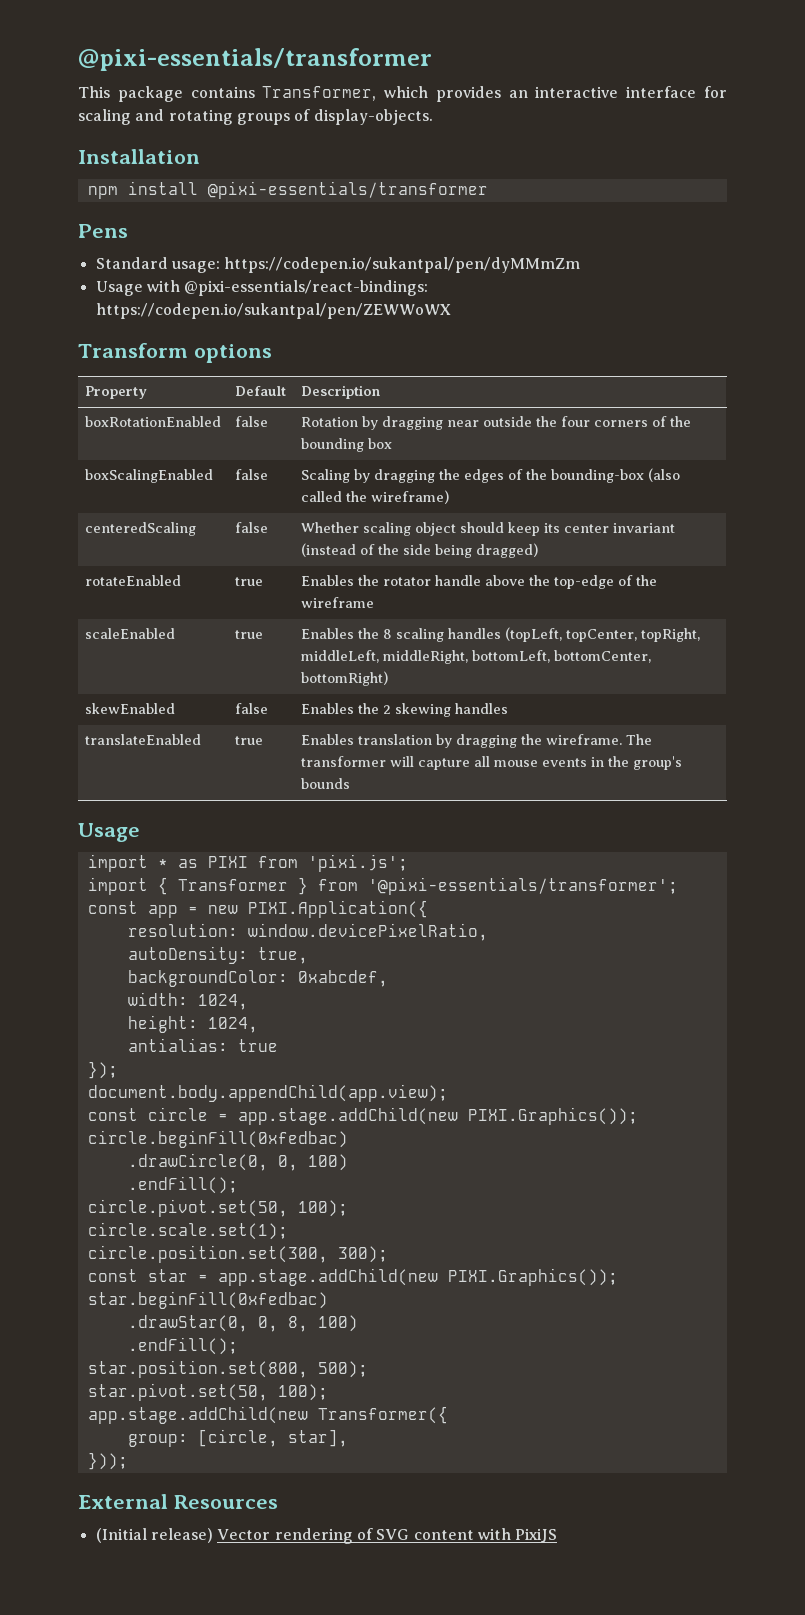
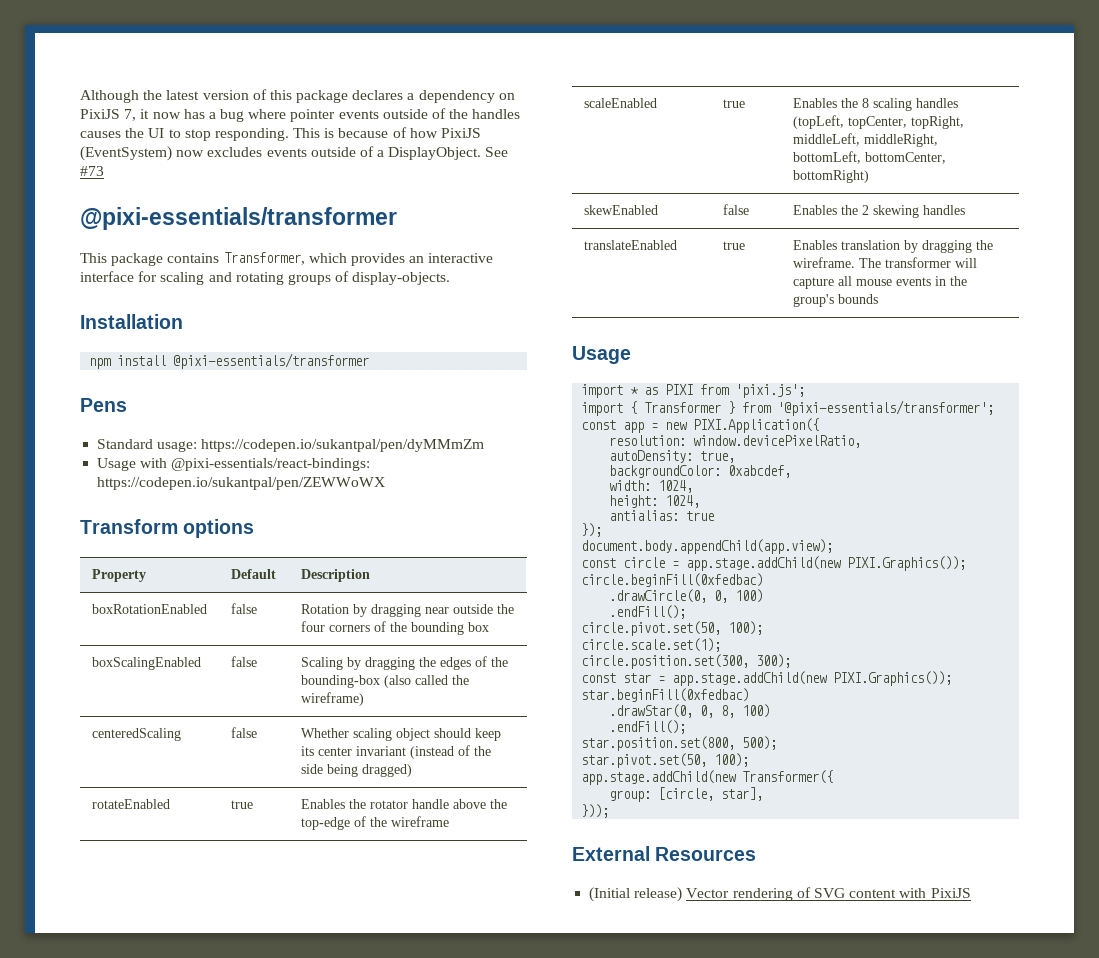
+ Although the latest version of this package declares a dependency on PixiJS 7, it now has a bug where pointer events outside of the handles causes the UI to stop responding. This is because of how PixiJS (EventSystem) now excludes events outside of a DisplayObject. See #73

